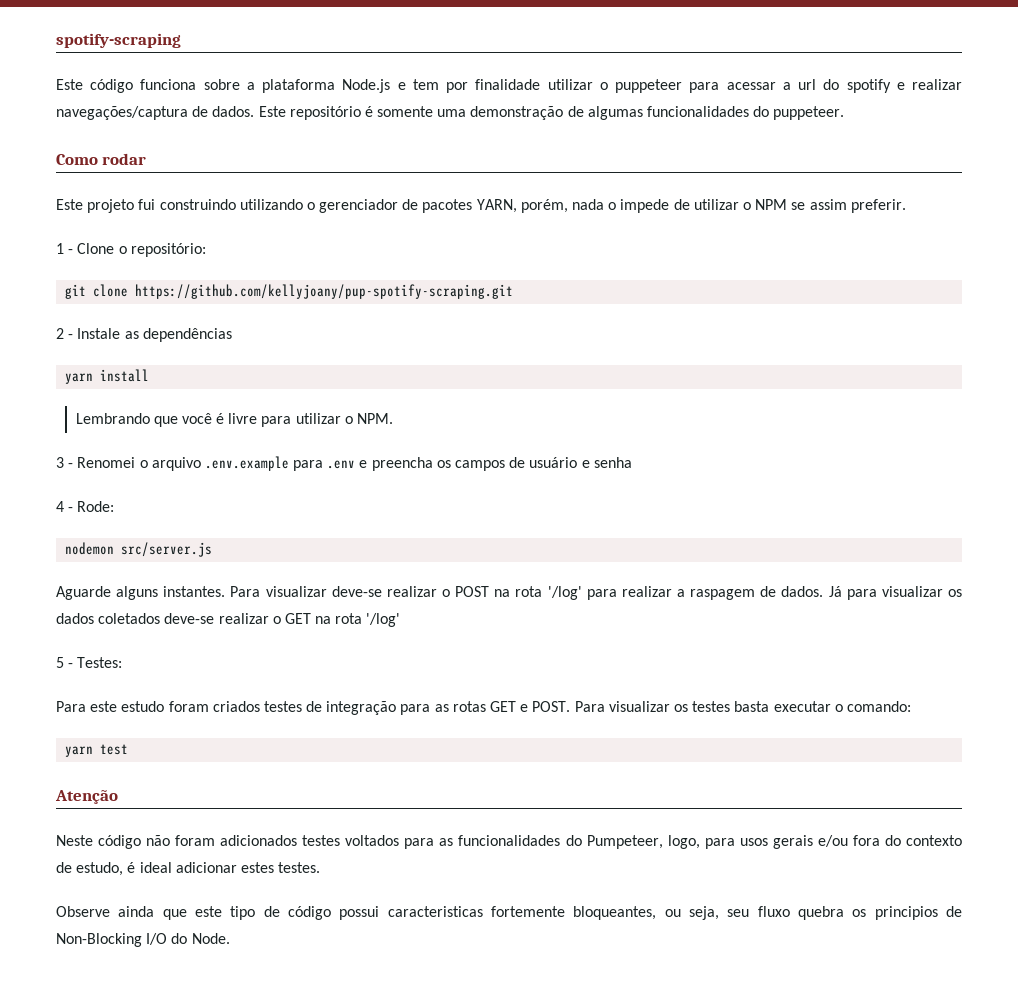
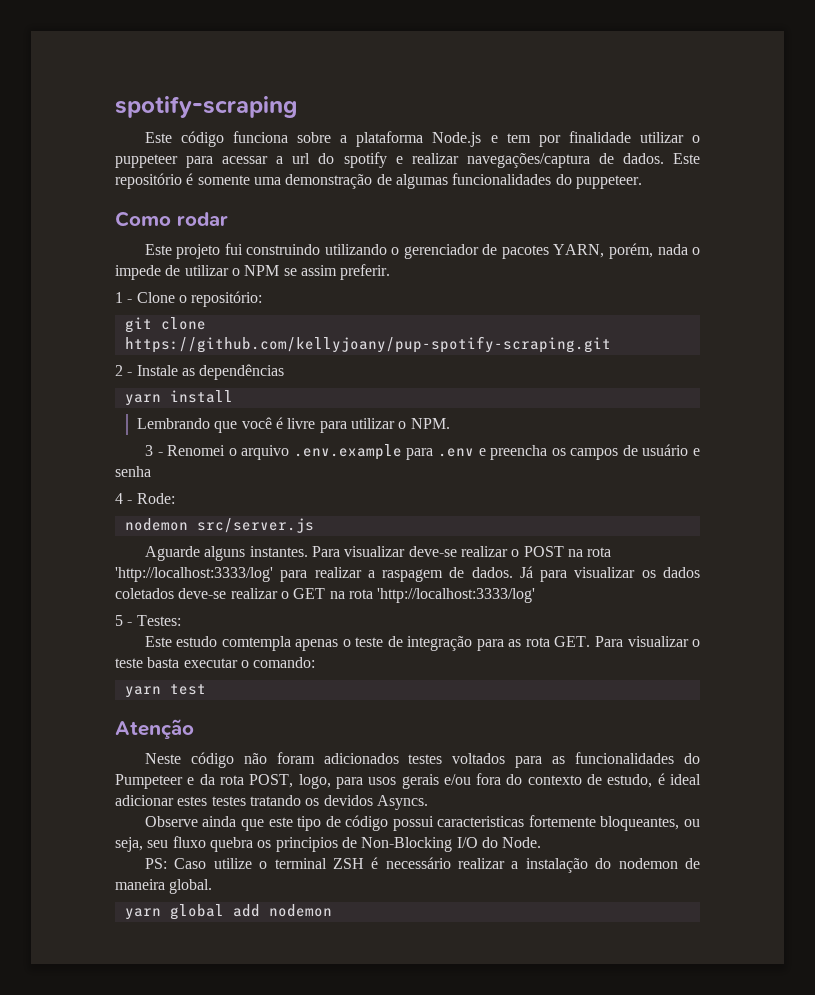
- Para visualizar deve-se realizar o POST na rota '/log' para realizar a raspagem de dados.
+ Para visualizar deve-se realizar o POST na rota 'http://localhost:3333/log' para realizar a raspagem de dados.
- Já para visualizar os dados coletados deve-se realizar o GET na rota '/log'
+ Já para visualizar os dados coletados deve-se realizar o GET na rota 'http://localhost:3333/log'
- Para este estudo foram criados testes de integração para as rotas GET e POST. Para visualizar os testes basta executar o comando:
+ Este estudo comtempla apenas o teste de integração para as rota GET. Para visualizar o teste basta executar o comando:
- Neste código não foram adicionados testes voltados para as funcionalidades do Pumpeteer, logo, para usos gerais e/ou fora do contexto de estudo, é ideal adicionar estes testes.
+ Neste código não foram adicionados testes voltados para as funcionalidades do Pumpeteer e da rota POST, logo, para usos gerais e/ou fora do contexto de estudo, é ideal adicionar estes testes tratando os devidos Asyncs.
+ PS: Caso utilize o terminal ZSH é necessário realizar a instalação do nodemon de maneira global.
+ yarn global add nodemon

